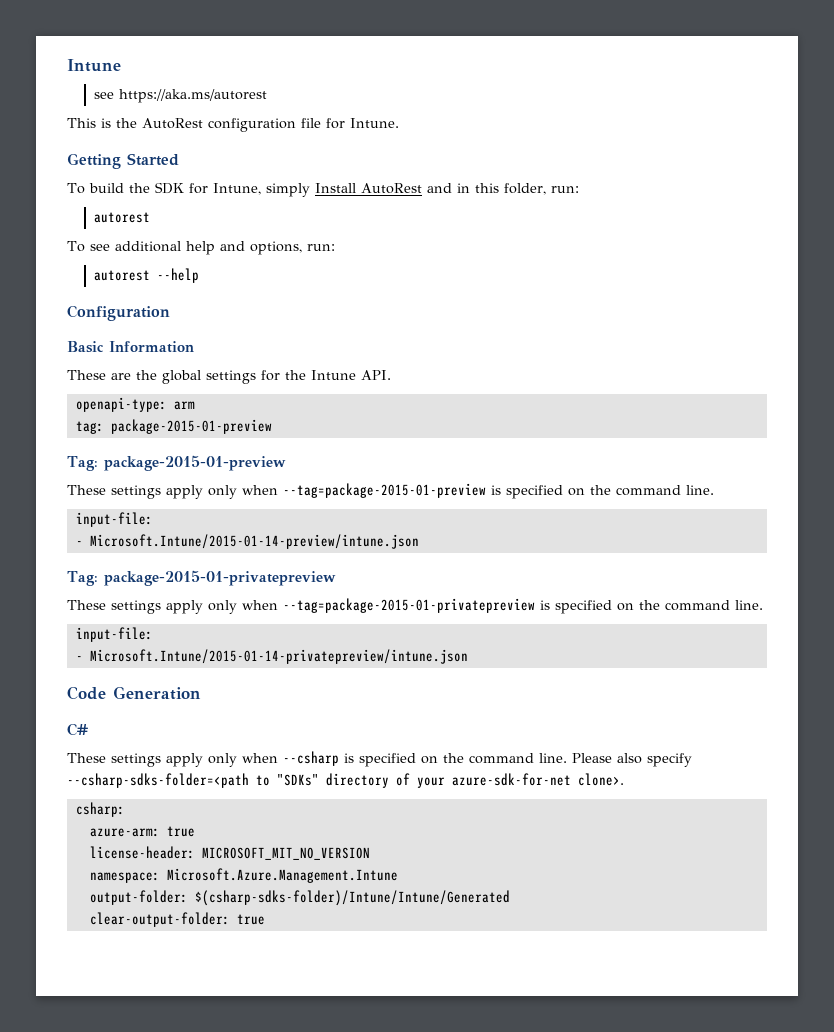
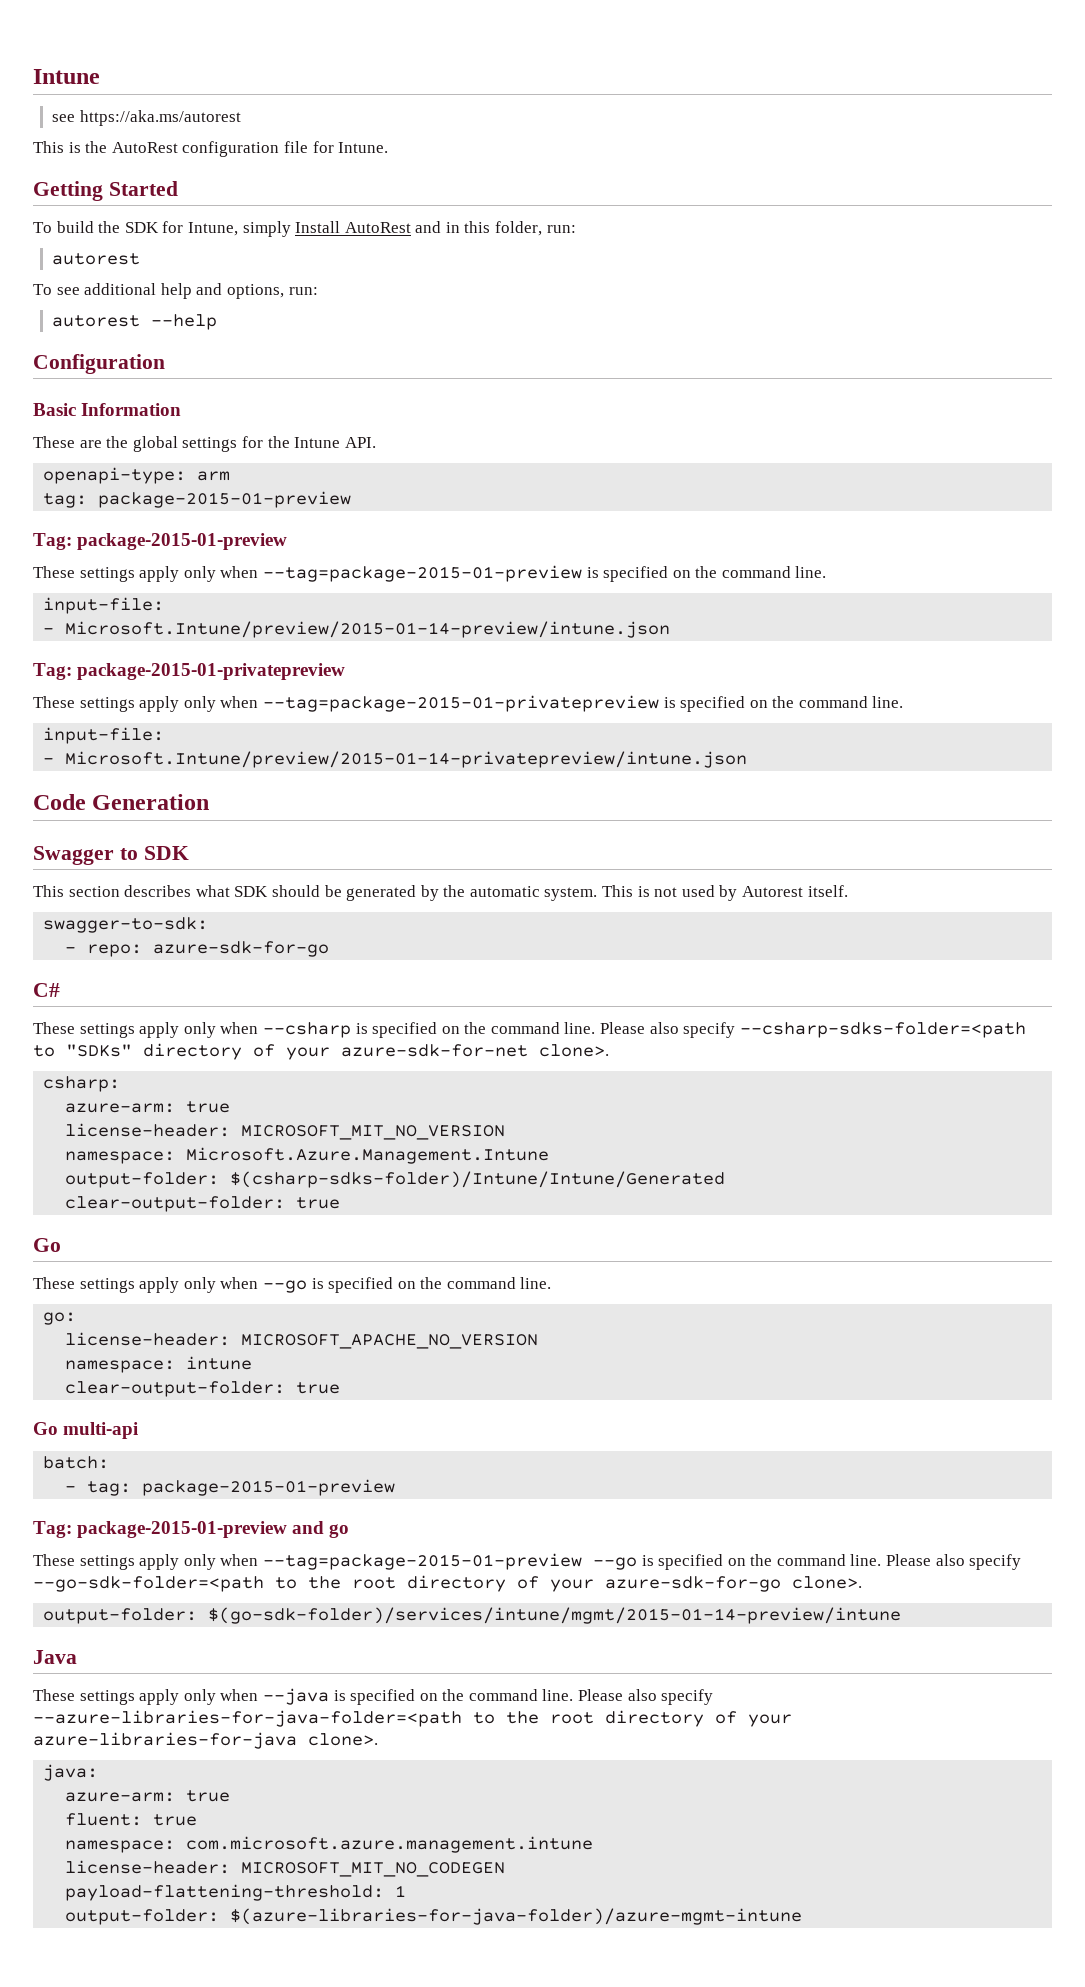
- - Microsoft.Intune/2015-01-14-preview/intune.json
+ - Microsoft.Intune/preview/2015-01-14-preview/intune.json
- - Microsoft.Intune/2015-01-14-privatepreview/intune.json
+ - Microsoft.Intune/preview/2015-01-14-privatepreview/intune.json
+ Swagger to SDK
+ This section describes what SDK should be generated by the automatic system. This is not used by Autorest itself.
+ swagger-to-sdk:
+ - repo: azure-sdk-for-go
  output-folder: $(csharp-sdks-folder)/Intune/Intune/Generated
  clear-output-folder: true
+ Go
+ These settings apply only when --go is specified on the command line.
+ go:
+ license-header: MICROSOFT_APACHE_NO_VERSION
+ namespace: intune
+ clear-output-folder: true
+ Go multi-api
+ batch:
+ - tag: package-2015-01-preview
+ Tag: package-2015-01-preview and go
+ These settings apply only when --tag=package-2015-01-preview --go is specified on the command line. Please also specify --go-sdk-folder=<path to the root directory of your azure-sdk-for-go clone>.
+ output-folder: $(go-sdk-folder)/services/intune/mgmt/2015-01-14-preview/intune
+ Java
+ These settings apply only when --java is specified on the command line. Please also specify --azure-libraries-for-java-folder=<path to the root directory of your azure-libraries-for-java clone>.
+ java:
+ azure-arm: true
+ fluent: true
+ namespace: com.microsoft.azure.management.intune
+ license-header: MICROSOFT_MIT_NO_CODEGEN
+ payload-flattening-threshold: 1
+ output-folder: $(azure-libraries-for-java-folder)/azure-mgmt-intune

